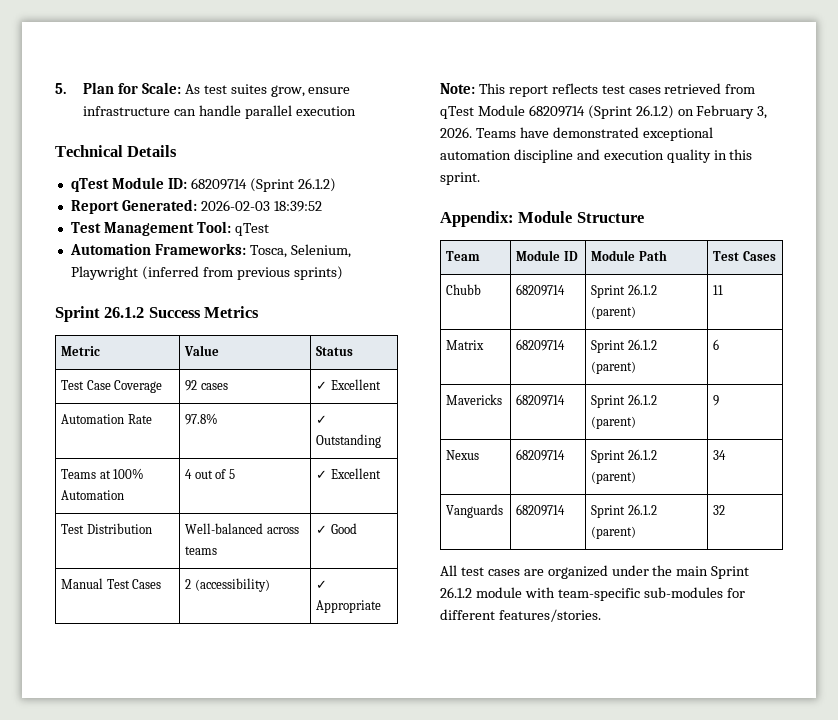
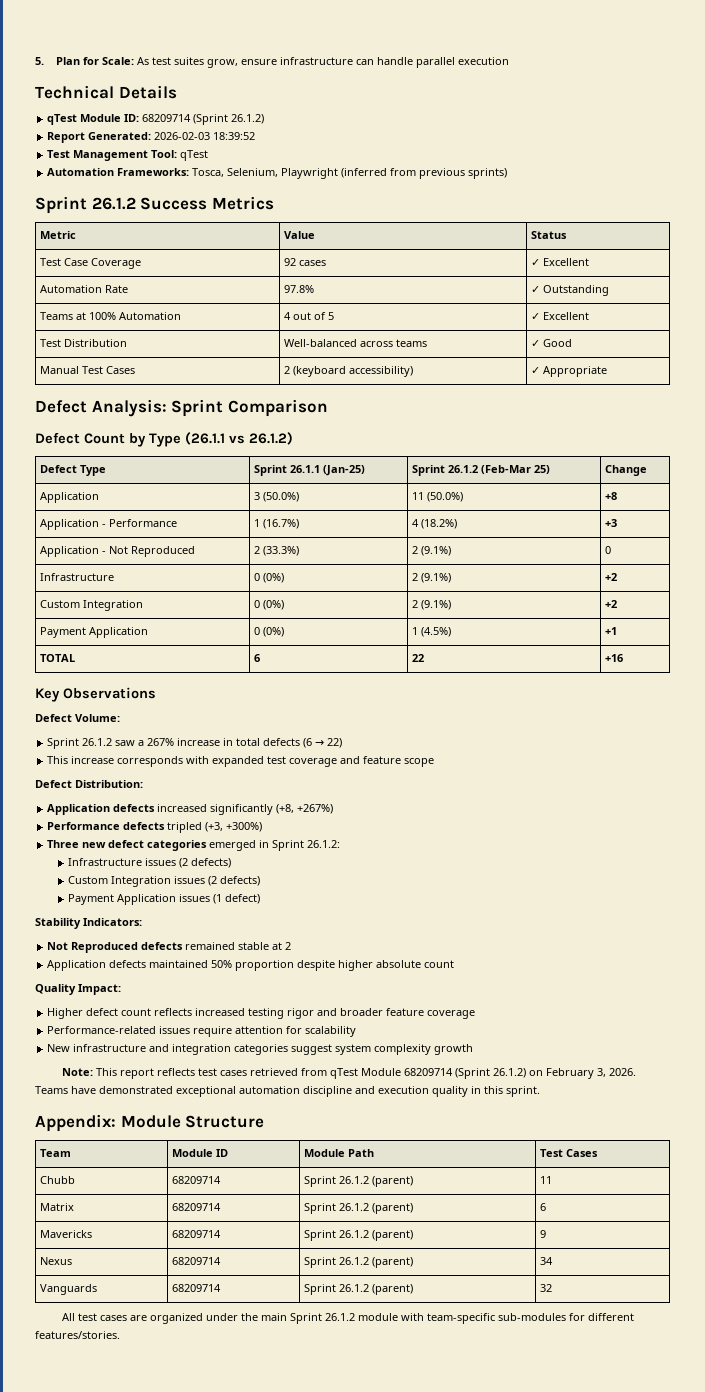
- Manual Test Cases | 2 (accessibility) | ✓ Appropriate
+ Manual Test Cases | 2 (keyboard accessibility) | ✓ Appropriate
+ Defect Analysis: Sprint Comparison
+ Defect Count by Type (26.1.1 vs 26.1.2)
+ Defect Type | Sprint 26.1.1 (Jan-25) | Sprint 26.1.2 (Feb-Mar 25) | Change
+ Application | 3 (50.0%) | 11 (50.0%) | +8
+ Application - Performance | 1 (16.7%) | 4 (18.2%) | +3
+ Application - Not Reproduced | 2 (33.3%) | 2 (9.1%) | 0
+ Infrastructure | 0 (0%) | 2 (9.1%) | +2
+ Custom Integration | 0 (0%) | 2 (9.1%) | +2
+ Payment Application | 0 (0%) | 1 (4.5%) | +1
+ TOTAL | 6 | 22 | +16
+ Key Observations
+ Defect Volume:
+ Sprint 26.1.2 saw a 267% increase in total defects (6 → 22)
+ This increase corresponds with expanded test coverage and feature scope
+ Defect Distribution:
+ Application defects increased significantly (+8, +267%)
+ Performance defects tripled (+3, +300%)
+ Three new defect categories emerged in Sprint 26.1.2:
+ Infrastructure issues (2 defects)
+ Custom Integration issues (2 defects)
+ Payment Application issues (1 defect)
+ Stability Indicators:
+ Not Reproduced defects remained stable at 2
+ Application defects maintained 50% proportion despite higher absolute count
+ Quality Impact:
+ Higher defect count reflects increased testing rigor and broader feature coverage
+ Performance-related issues require attention for scalability
+ New infrastructure and integration categories suggest system complexity growth

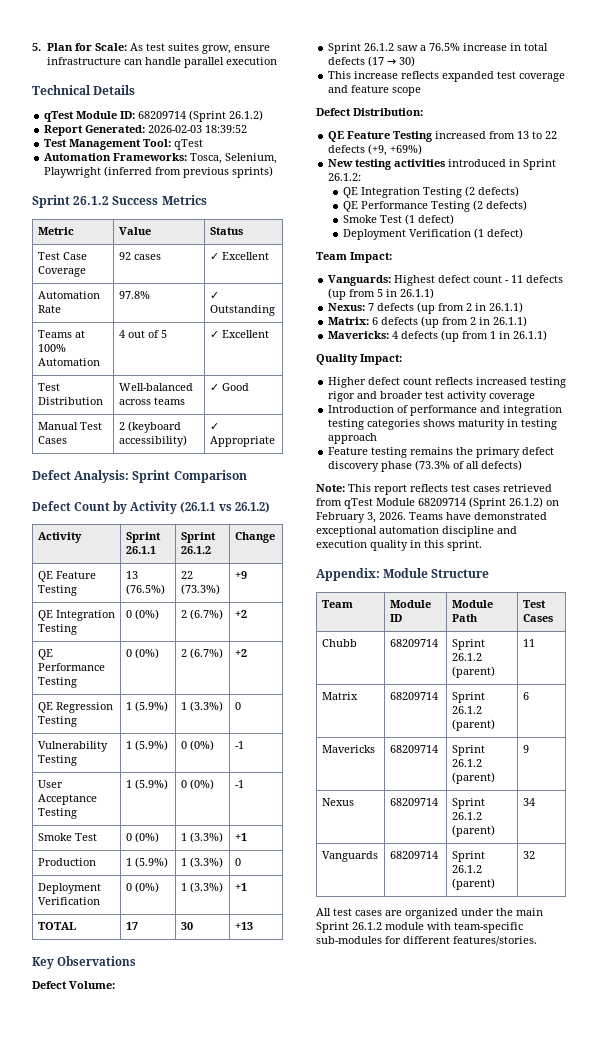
- Defect Count by Type (26.1.1 vs 26.1.2)
+ Defect Count by Activity (26.1.1 vs 26.1.2)
- Defect Type | Sprint 26.1.1 (Jan-25) | Sprint 26.1.2 (Feb-Mar 25) | Change
+ Activity | Sprint 26.1.1 | Sprint 26.1.2 | Change
- Application | 3 (50.0%) | 11 (50.0%) | +8
- Application - Performance | 1 (16.7%) | 4 (18.2%) | +3
- Application - Not Reproduced | 2 (33.3%) | 2 (9.1%) | 0
- Infrastructure | 0 (0%) | 2 (9.1%) | +2
- Custom Integration | 0 (0%) | 2 (9.1%) | +2
- Payment Application | 0 (0%) | 1 (4.5%) | +1
+ QE Feature Testing | 13 (76.5%) | 22 (73.3%) | +9
+ QE Integration Testing | 0 (0%) | 2 (6.7%) | +2
+ QE Performance Testing | 0 (0%) | 2 (6.7%) | +2
+ QE Regression Testing | 1 (5.9%) | 1 (3.3%) | 0
+ Vulnerability Testing | 1 (5.9%) | 0 (0%) | -1
+ User Acceptance Testing | 1 (5.9%) | 0 (0%) | -1
+ Smoke Test | 0 (0%) | 1 (3.3%) | +1
+ Production | 1 (5.9%) | 1 (3.3%) | 0
+ Deployment Verification | 0 (0%) | 1 (3.3%) | +1
- TOTAL | 6 | 22 | +16
+ TOTAL | 17 | 30 | +13
- Sprint 26.1.2 saw a 267% increase in total defects (6 → 22)
+ Sprint 26.1.2 saw a 76.5% increase in total defects (17 → 30)
- This increase corresponds with expanded test coverage and feature scope
+ This increase reflects expanded test coverage and feature scope
- Application defects increased significantly (+8, +267%)
- Performance defects tripled (+3, +300%)
- Three new defect categories emerged in Sprint 26.1.2:
+ QE Feature Testing increased from 13 to 22 defects (+9, +69%)
+ New testing activities introduced in Sprint 26.1.2:
- Infrastructure issues (2 defects)
- Custom Integration issues (2 defects)
- Payment Application issues (1 defect)
- Stability Indicators:
- Not Reproduced defects remained stable at 2
- Application defects maintained 50% proportion despite higher absolute count
+ QE Integration Testing (2 defects)
+ QE Performance Testing (2 defects)
+ Smoke Test (1 defect)
+ Deployment Verification (1 defect)
+ Team Impact:
+ Vanguards: Highest defect count - 11 defects (up from 5 in 26.1.1)
+ Nexus: 7 defects (up from 2 in 26.1.1)
+ Matrix: 6 defects (up from 2 in 26.1.1)
+ Mavericks: 4 defects (up from 1 in 26.1.1)
- Higher defect count reflects increased testing rigor and broader feature coverage
+ Higher defect count reflects increased testing rigor and broader test activity coverage
- Performance-related issues require attention for scalability
- New infrastructure and integration categories suggest system complexity growth
+ Introduction of performance and integration testing categories shows maturity in testing approach
+ Feature testing remains the primary defect discovery phase (73.3% of all defects)

